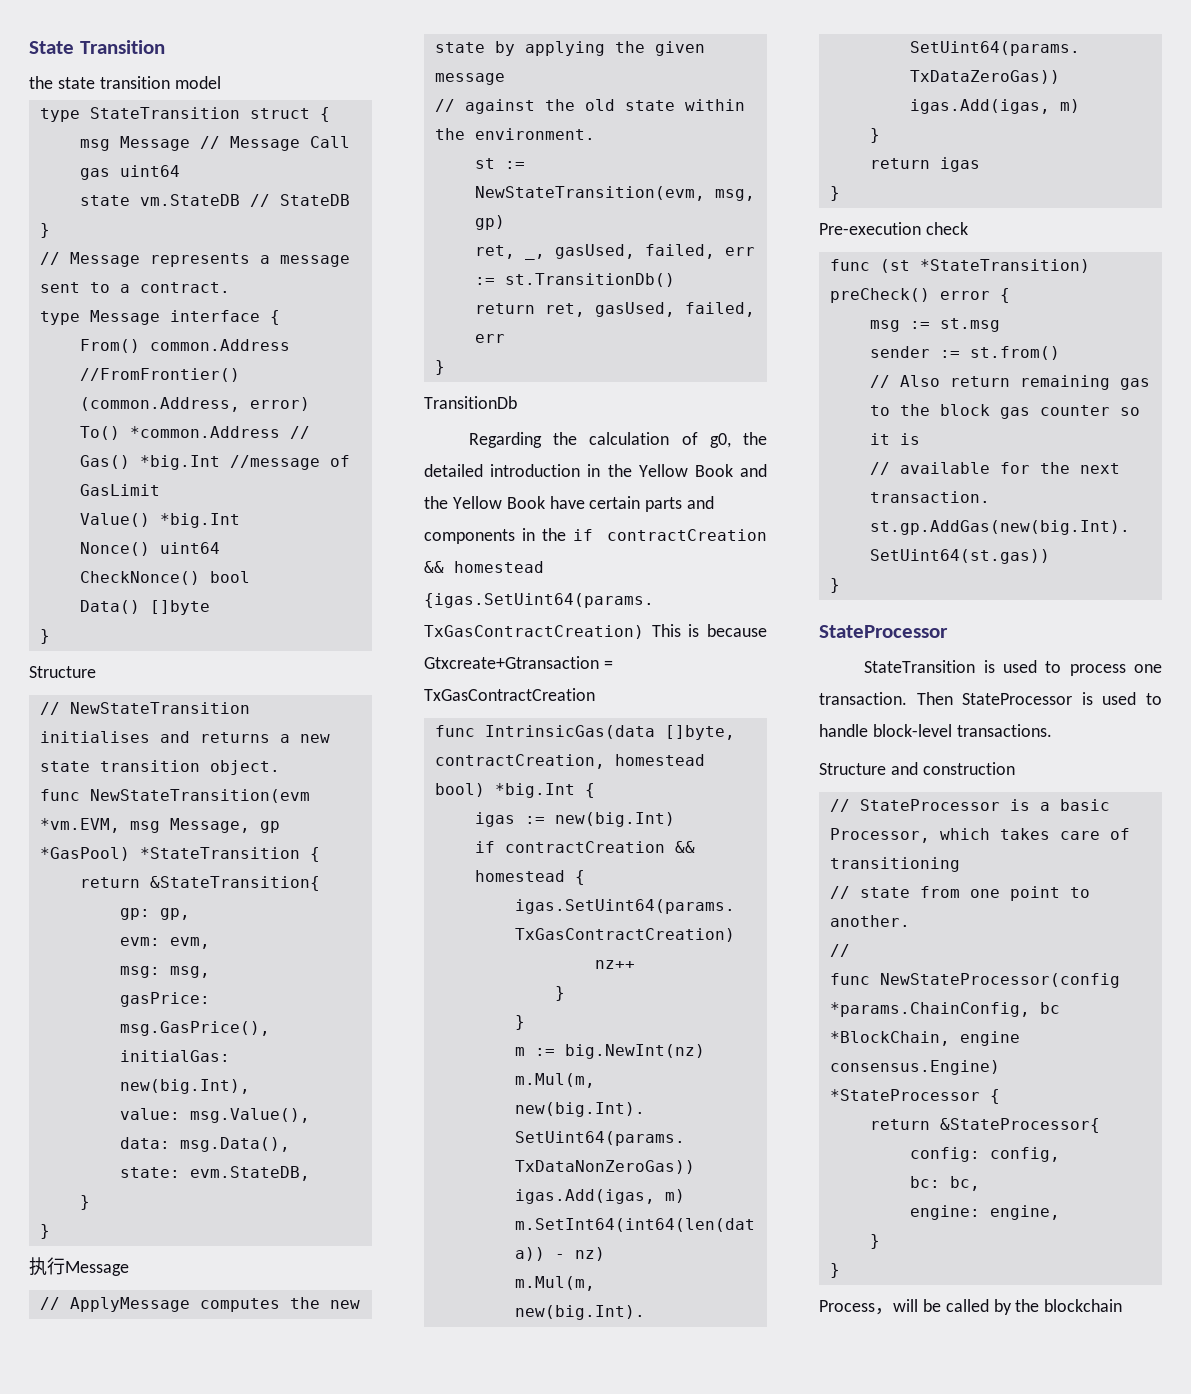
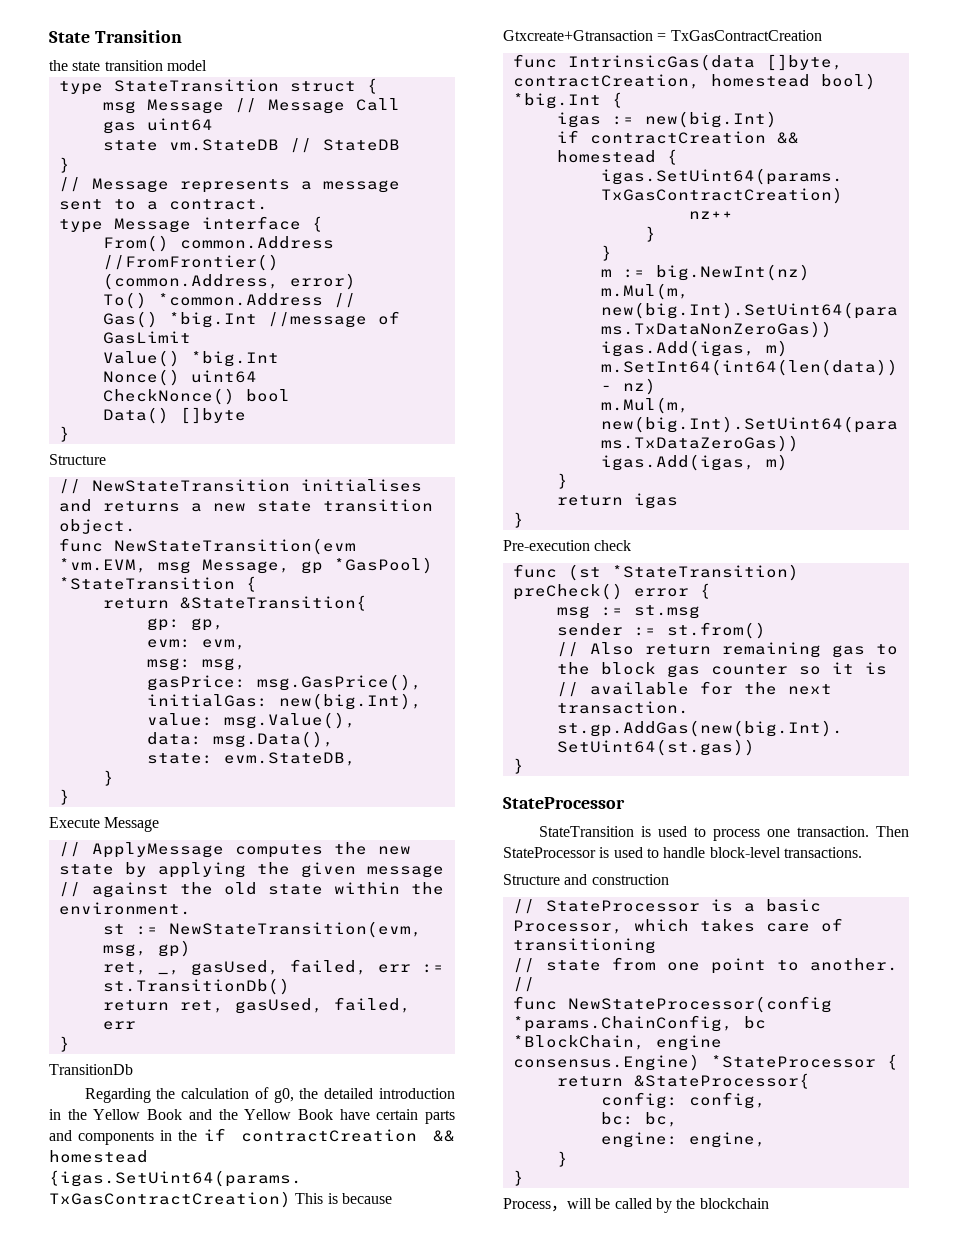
- 执行Message
+ Execute Message

